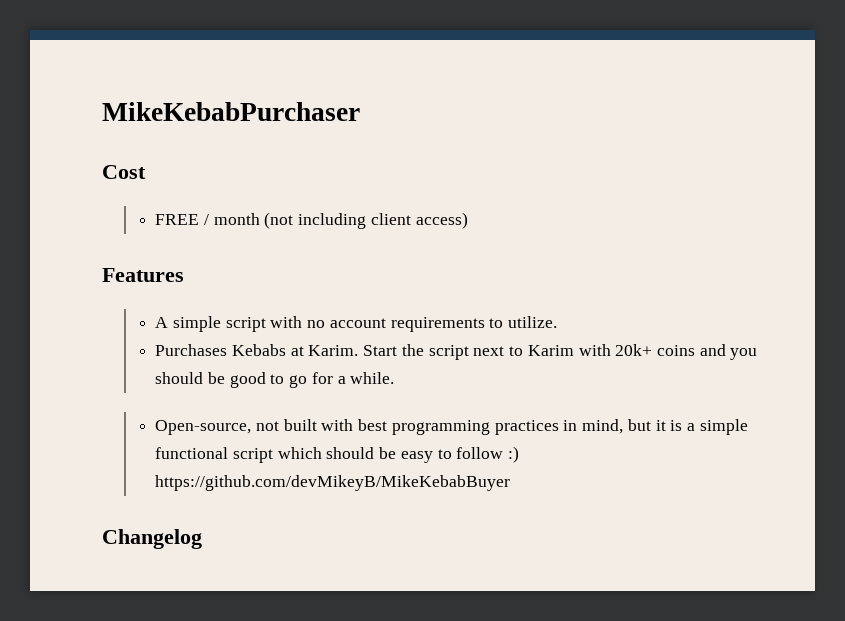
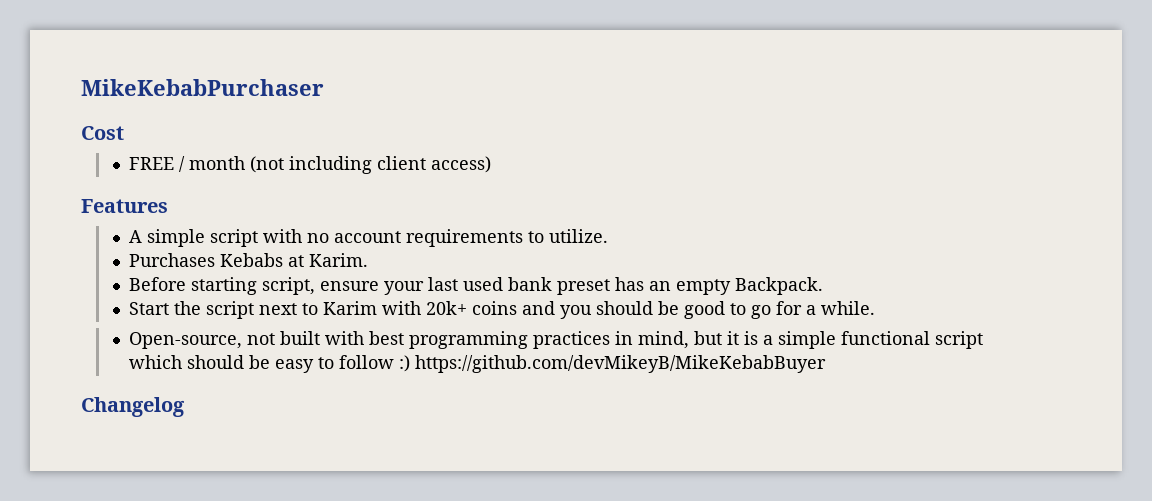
- Purchases Kebabs at Karim. Start the script next to Karim with 20k+ coins and you should be good to go for a while.
+ Purchases Kebabs at Karim.
+ Before starting script, ensure your last used bank preset has an empty Backpack.
+ Start the script next to Karim with 20k+ coins and you should be good to go for a while.

